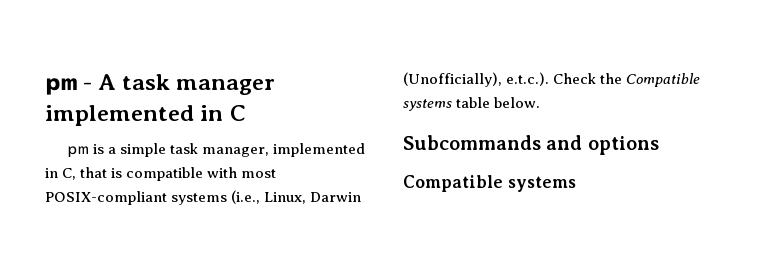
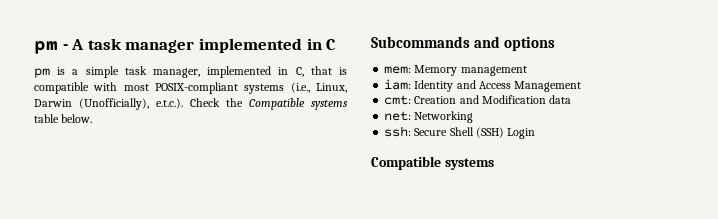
+ mem: Memory management
+ iam: Identity and Access Management
+ cmt: Creation and Modification data
+ net: Networking
+ ssh: Secure Shell (SSH) Login

